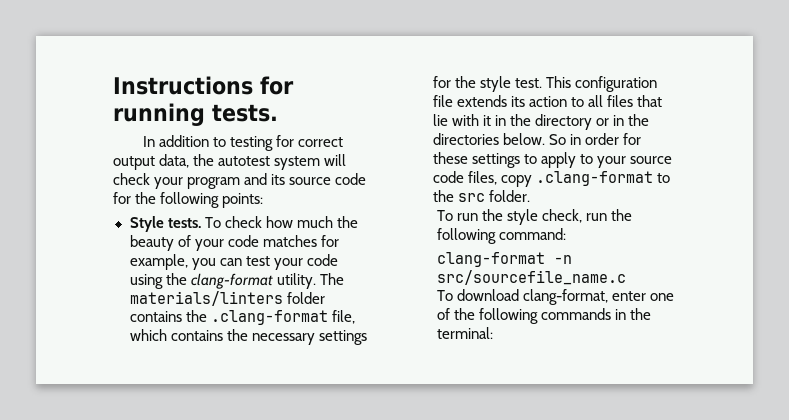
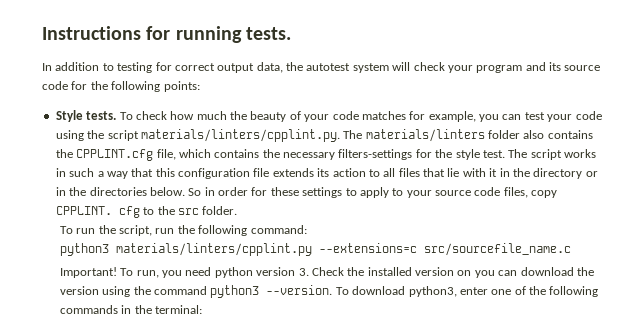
- To check how much the beauty of your code matches for example, you can test your code using the clang-format utility. The materials/linters folder contains the .clang-format file, which contains the necessary settings for the style test.
+ To check how much the beauty of your code matches for example, you can test your code using the script materials/linters/cpplint.py. The materials/linters folder also contains the CPPLINT.cfg file, which contains the necessary filters-settings for the style test.
- This configuration file extends its action to all files that lie with it in the directory or in the directories below.
+ The script works in such a way that this configuration file extends its action to all files that lie with it in the directory or in the directories below.
- So in order for these settings to apply to your source code files, copy .clang-format to the src folder.
+ So in order for these settings to apply to your source code files, copy CPPLINT. cfg to the src folder.
- To run the style check, run the following command:
+ To run the script, run the following command:
- clang-format -n src/sourcefile_name.c
- To download clang-format, enter one of the following commands in the terminal:
+ python3 materials/linters/cpplint.py --extensions=c src/sourcefile_name.c
+ Important! To run, you need python version 3. Check the installed version on you can download the version using the command python3 --version. To download python3, enter one of the following commands in the terminal:

